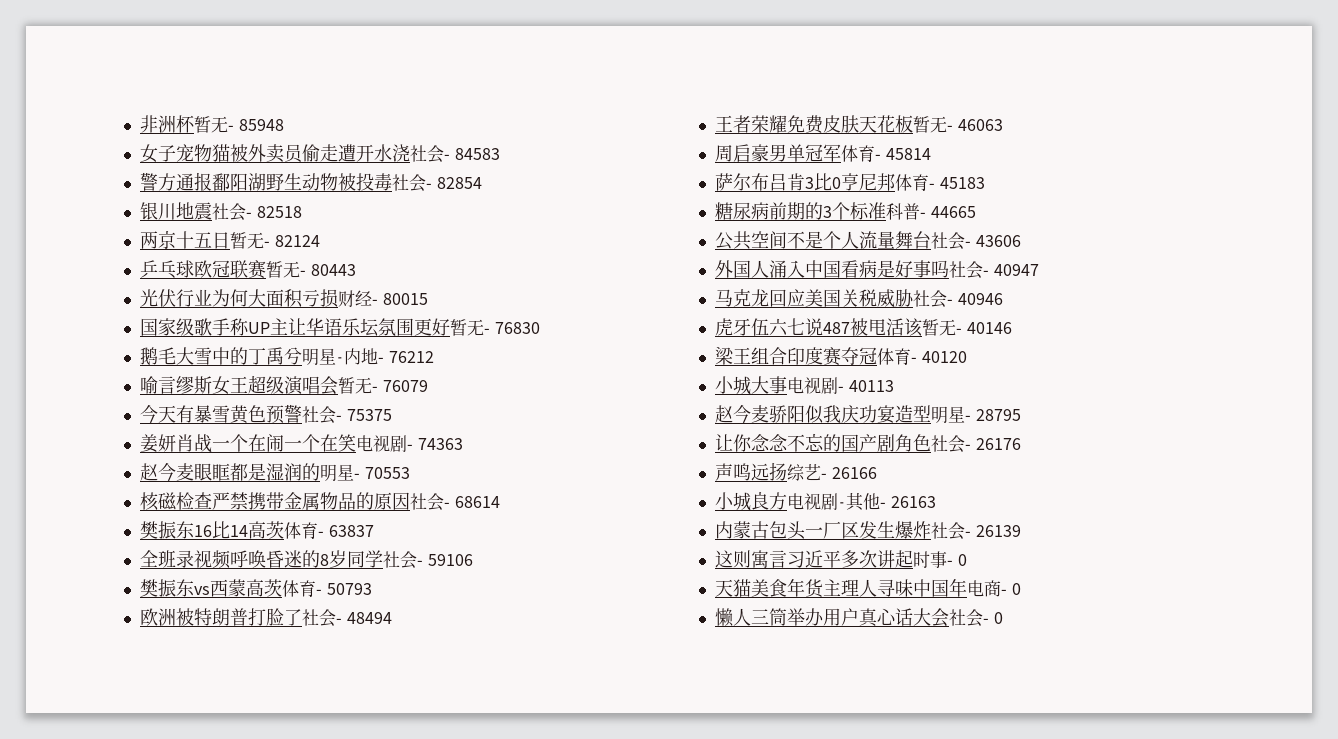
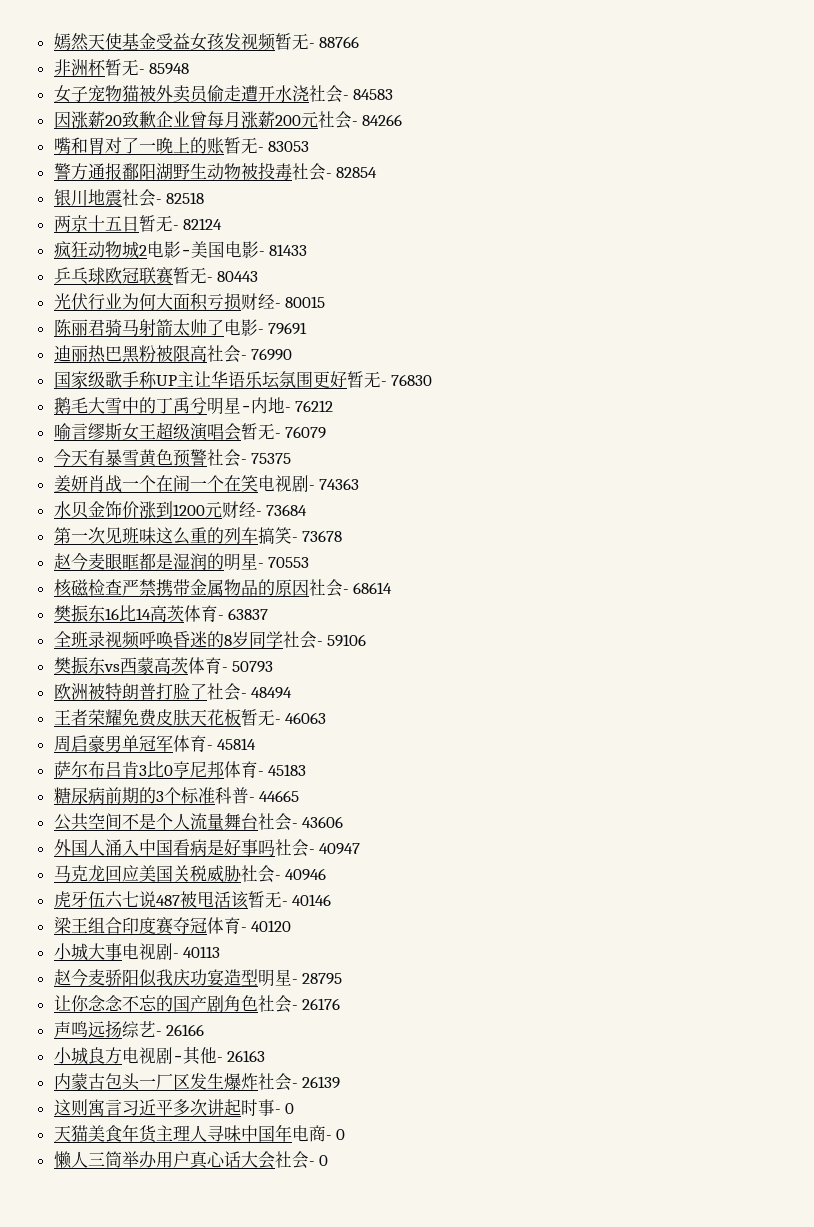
+ 嫣然天使基金受益女孩发视频暂无- 88766
+ 因涨薪20致歉企业曾每月涨薪200元社会- 84266
+ 嘴和胃对了一晚上的账暂无- 83053
+ 疯狂动物城2电影-美国电影- 81433
+ 陈丽君骑马射箭太帅了电影- 79691
+ 迪丽热巴黑粉被限高社会- 76990
+ 水贝金饰价涨到1200元财经- 73684
+ 第一次见班味这么重的列车搞笑- 73678

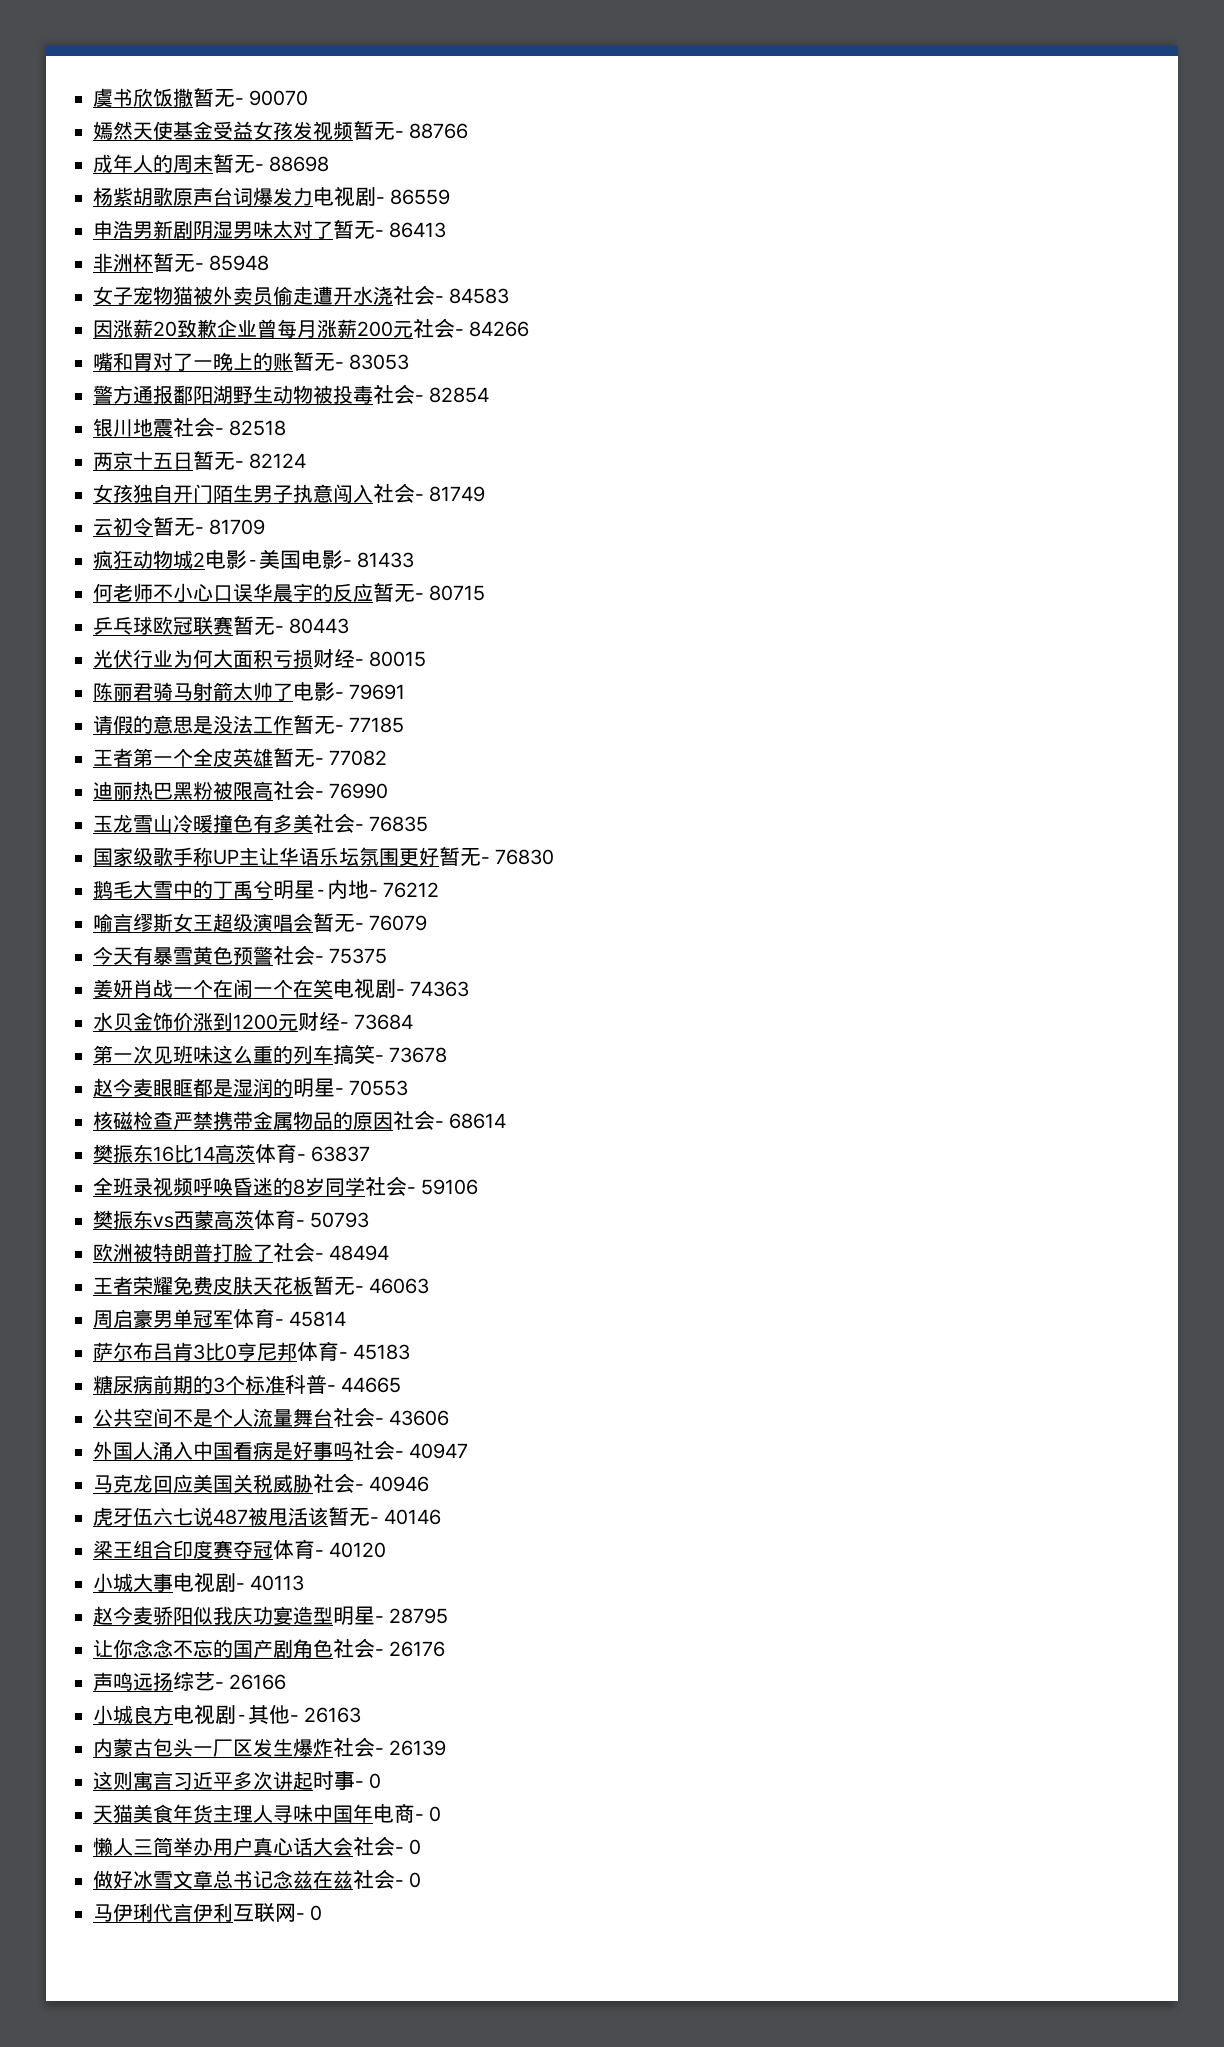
+ 虞书欣饭撒暂无- 90070
+ 成年人的周末暂无- 88698
+ 杨紫胡歌原声台词爆发力电视剧- 86559
+ 申浩男新剧阴湿男味太对了暂无- 86413
+ 女孩独自开门陌生男子执意闯入社会- 81749
+ 云初令暂无- 81709
+ 何老师不小心口误华晨宇的反应暂无- 80715
+ 请假的意思是没法工作暂无- 77185
+ 王者第一个全皮英雄暂无- 77082
+ 玉龙雪山冷暖撞色有多美社会- 76835
+ 做好冰雪文章总书记念兹在兹社会- 0
+ 马伊琍代言伊利互联网- 0

